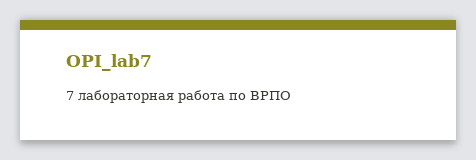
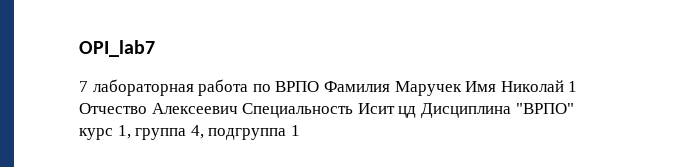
- 7 лабораторная работа по ВРПО
+ 7 лабораторная работа по ВРПО Фамилия Маручек Имя Николай 1 Отчество Алексеевич Специальность Исит цд Дисциплина "ВРПО" курс 1, группа 4, подгруппа 1

